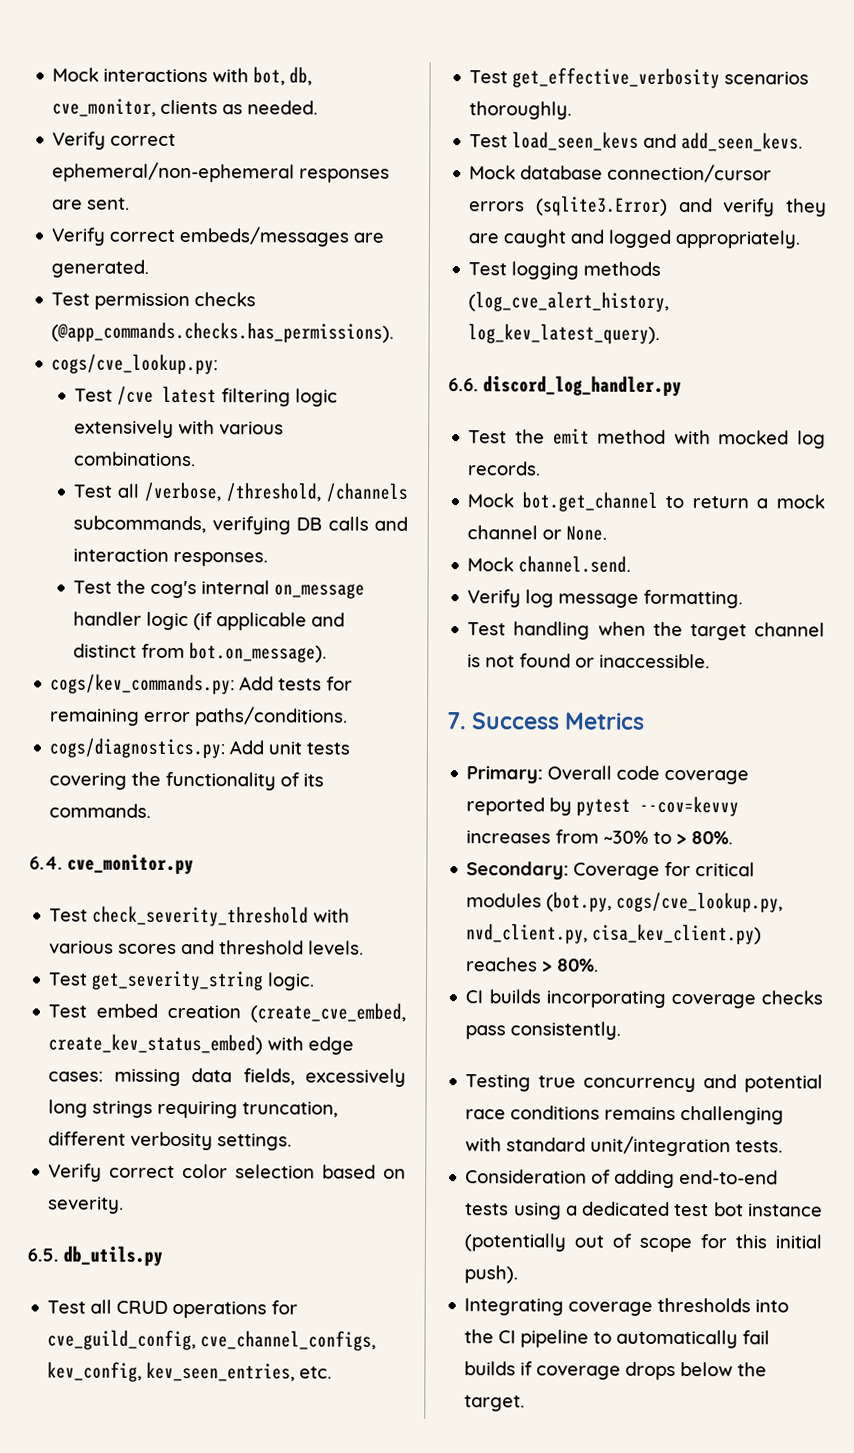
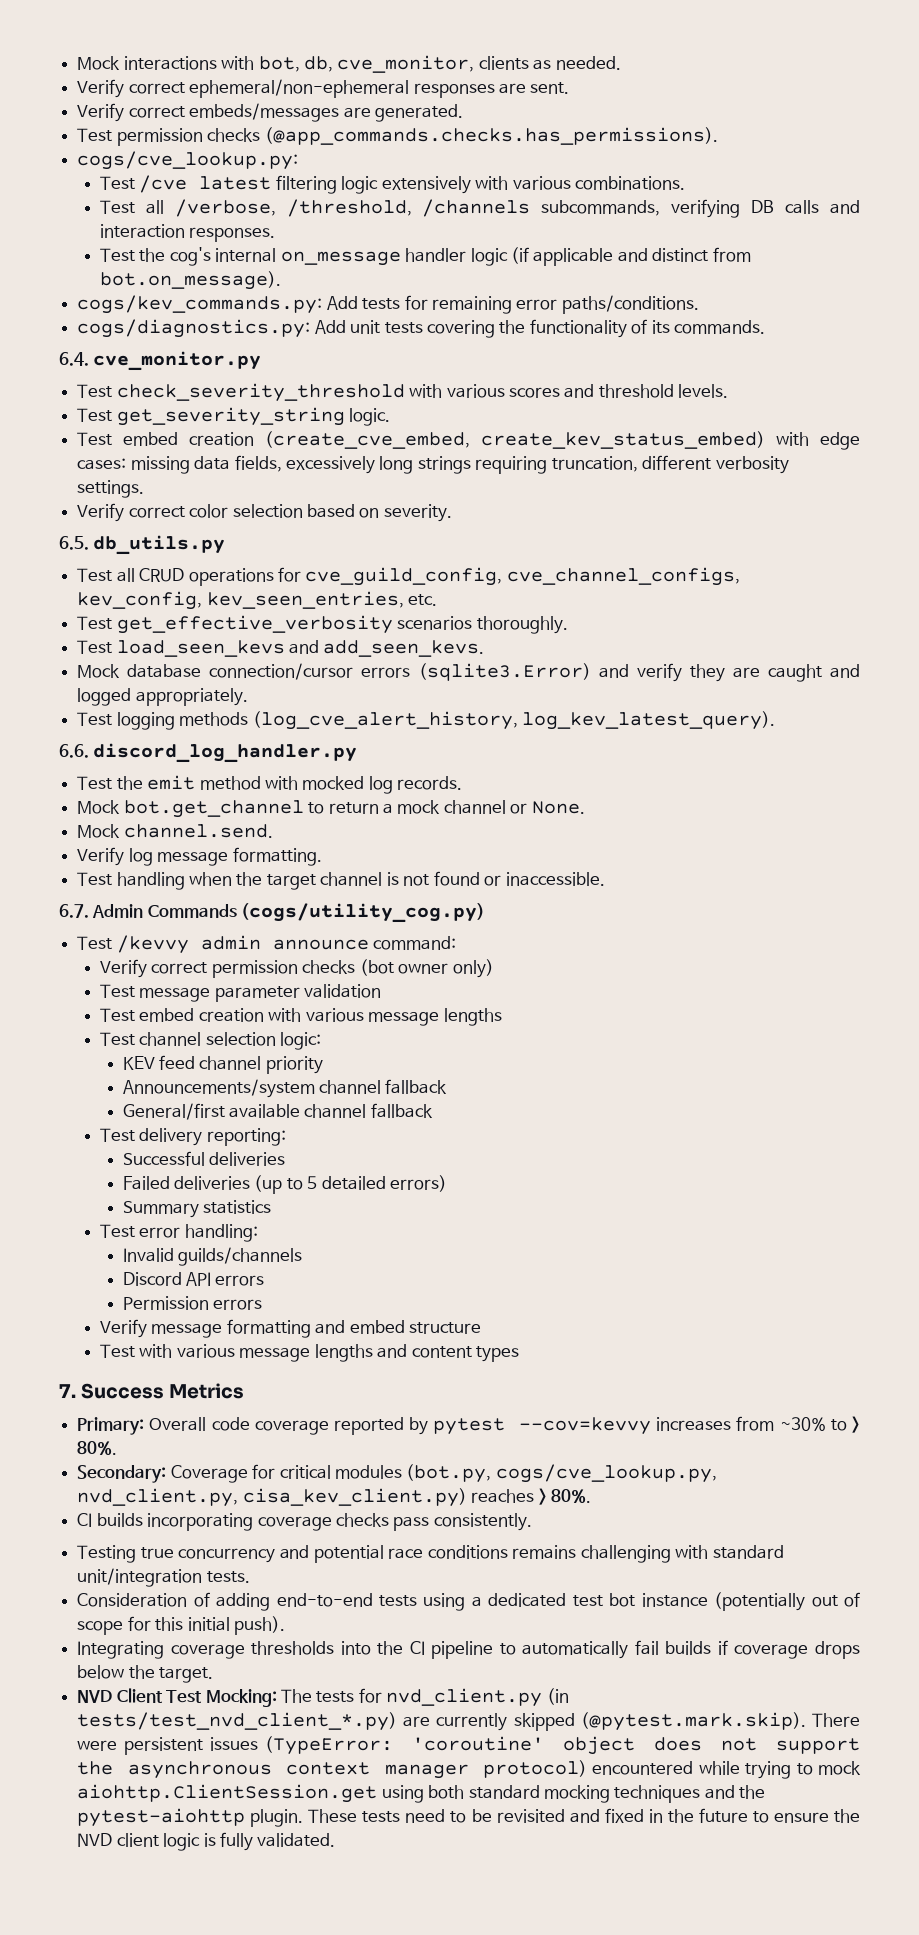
+ 6.7. Admin Commands (cogs/utility_cog.py)
+ Test /kevvy admin announce command:
+ Verify correct permission checks (bot owner only)
+ Test message parameter validation
+ Test embed creation with various message lengths
+ Test channel selection logic:
+ KEV feed channel priority
+ Announcements/system channel fallback
+ General/first available channel fallback
+ Test delivery reporting:
+ Successful deliveries
+ Failed deliveries (up to 5 detailed errors)
+ Summary statistics
+ Test error handling:
+ Invalid guilds/channels
+ Discord API errors
+ Permission errors
+ Verify message formatting and embed structure
+ Test with various message lengths and content types
+ NVD Client Test Mocking: The tests for nvd_client.py (in tests/test_nvd_client_*.py) are currently skipped (@pytest.mark.skip). There were persistent issues (TypeError: 'coroutine' object does not support the asynchronous context manager protocol) encountered while trying to mock aiohttp.ClientSession.get using both standard mocking techniques and the pytest-aiohttp plugin. These tests need to be revisited and fixed in the future to ensure the NVD client logic is fully validated.

